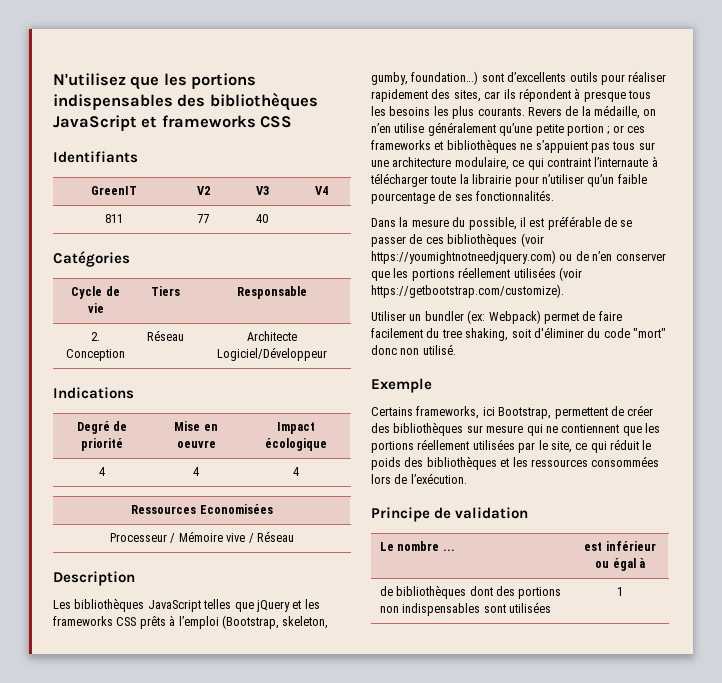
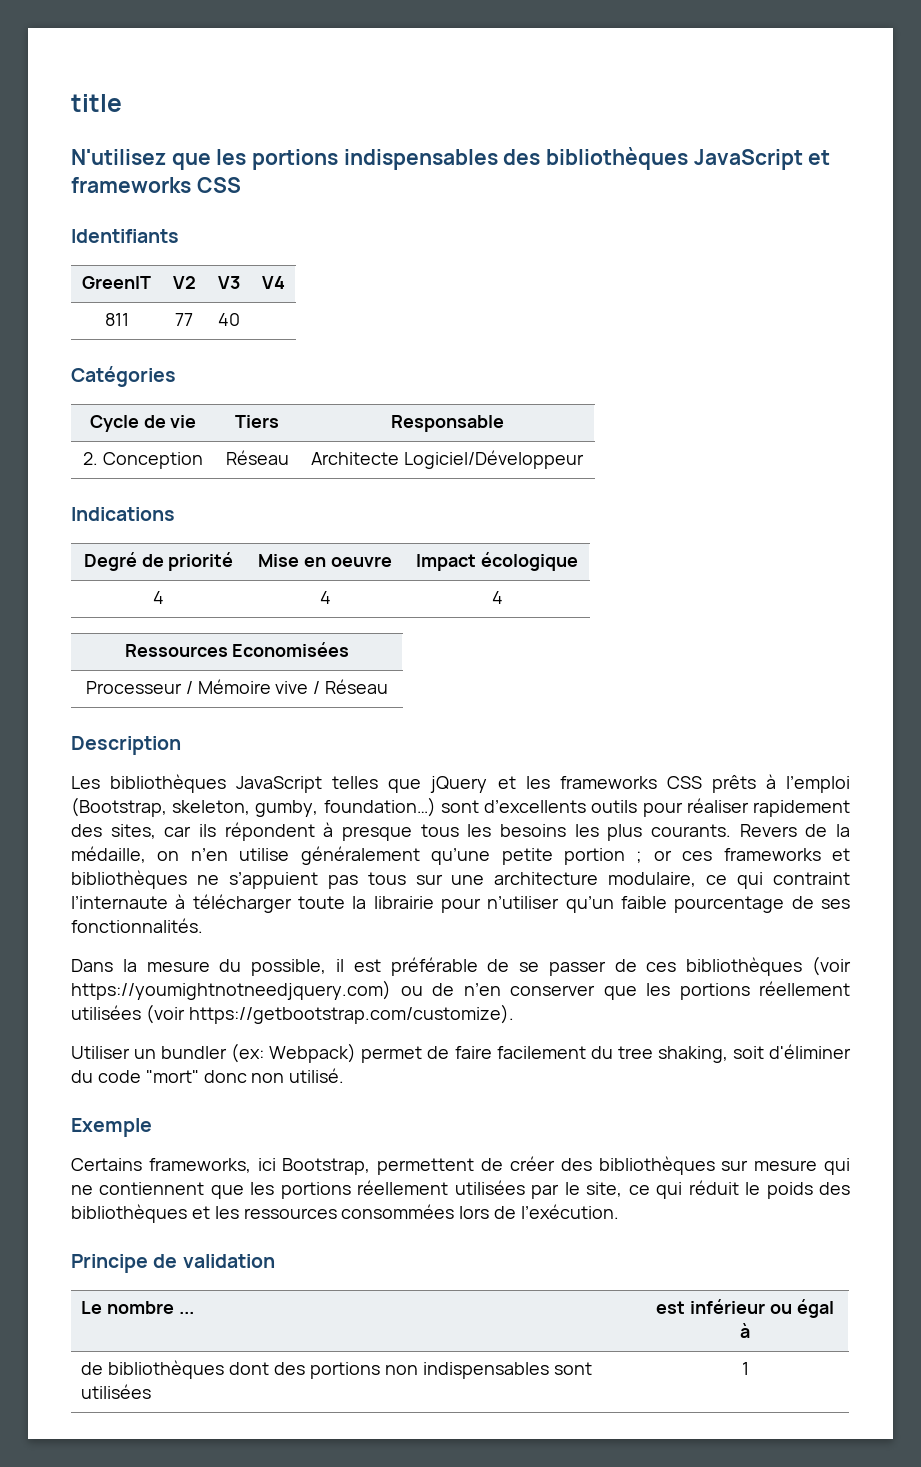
+ title

